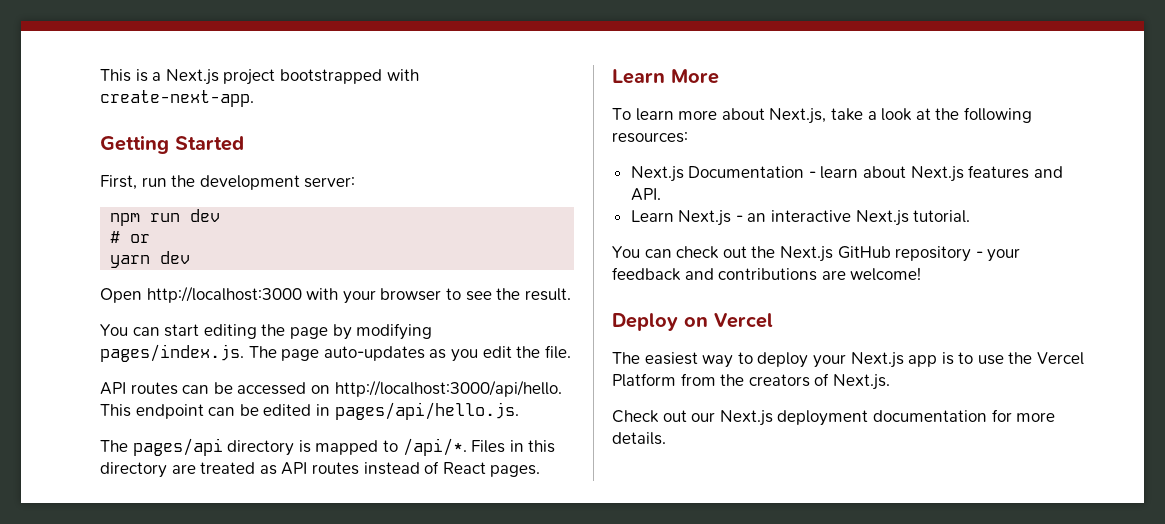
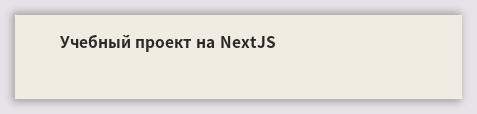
- This is a Next.js project bootstrapped with create-next-app.
- Getting Started
- First, run the development server:
- npm run dev
- # or
- yarn dev
- Open http://localhost:3000 with your browser to see the result.
- You can start editing the page by modifying pages/index.js. The page auto-updates as you edit the file.
- API routes can be accessed on http://localhost:3000/api/hello. This endpoint can be edited in pages/api/hello.js.
- The pages/api directory is mapped to /api/*. Files in this directory are treated as API routes instead of React pages.
- Learn More
- To learn more about Next.js, take a look at the following resources:
- Next.js Documentation - learn about Next.js features and API.
- Learn Next.js - an interactive Next.js tutorial.
- You can check out the Next.js GitHub repository - your feedback and contributions are welcome!
- Deploy on Vercel
- The easiest way to deploy your Next.js app is to use the Vercel Platform from the creators of Next.js.
- Check out our Next.js deployment documentation for more details.
+ Учебный проект на NextJS

